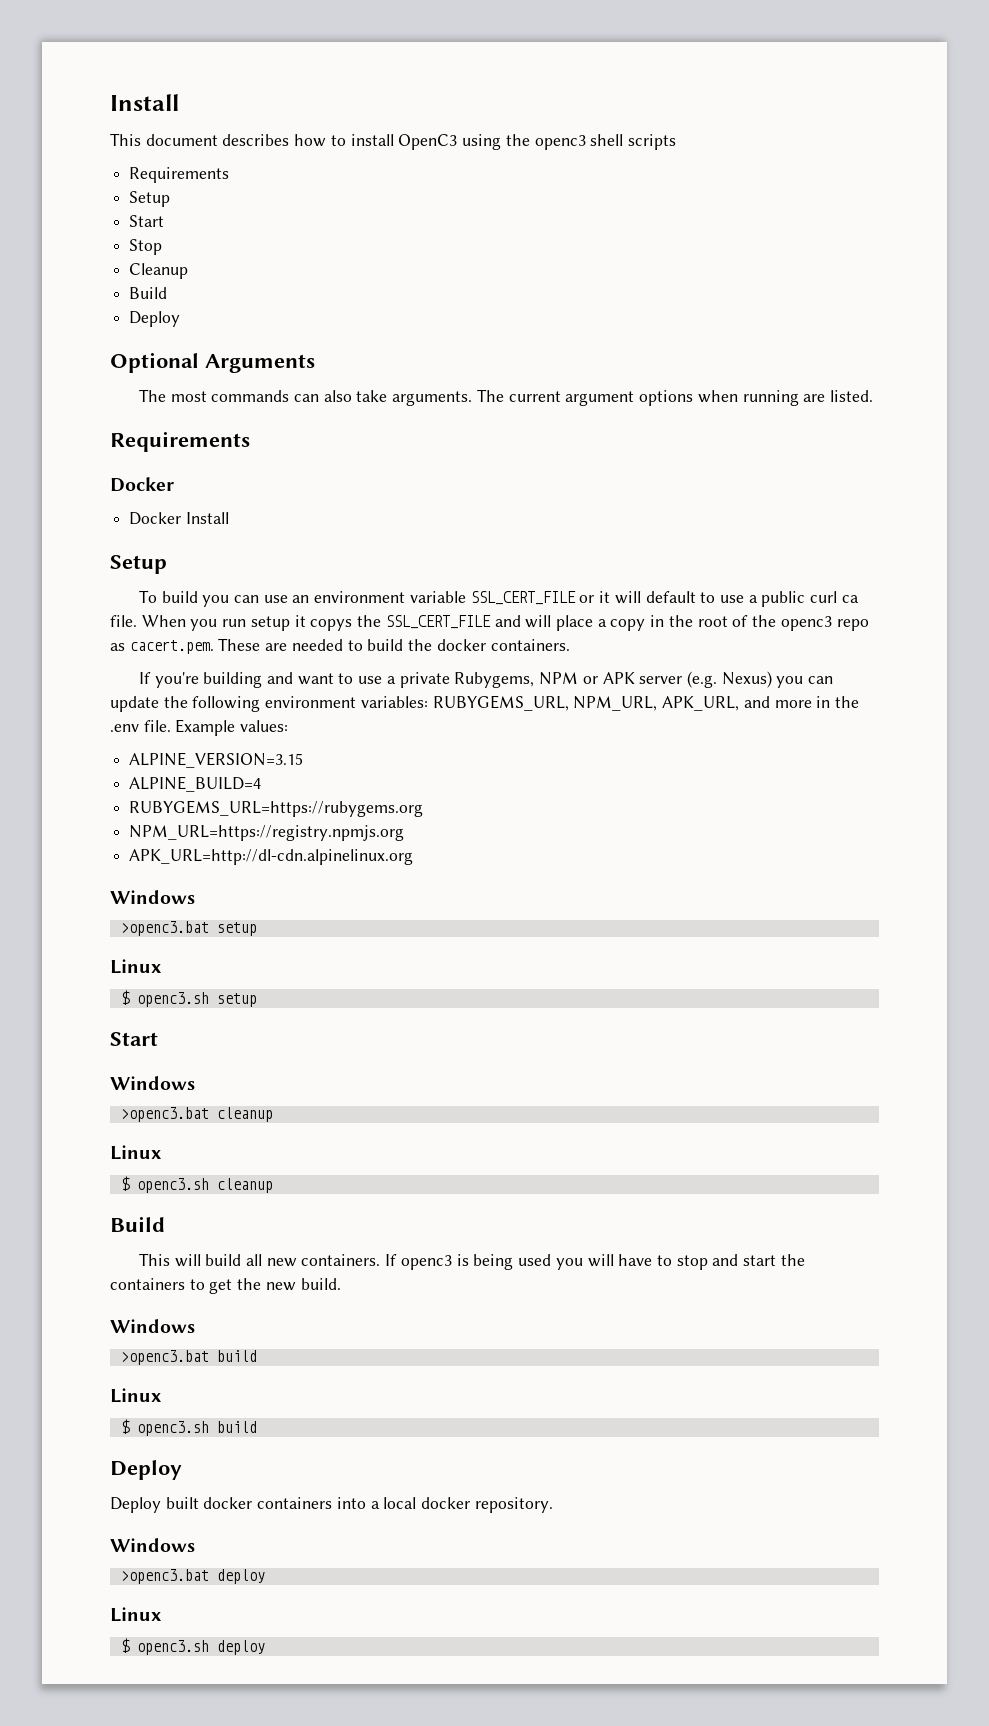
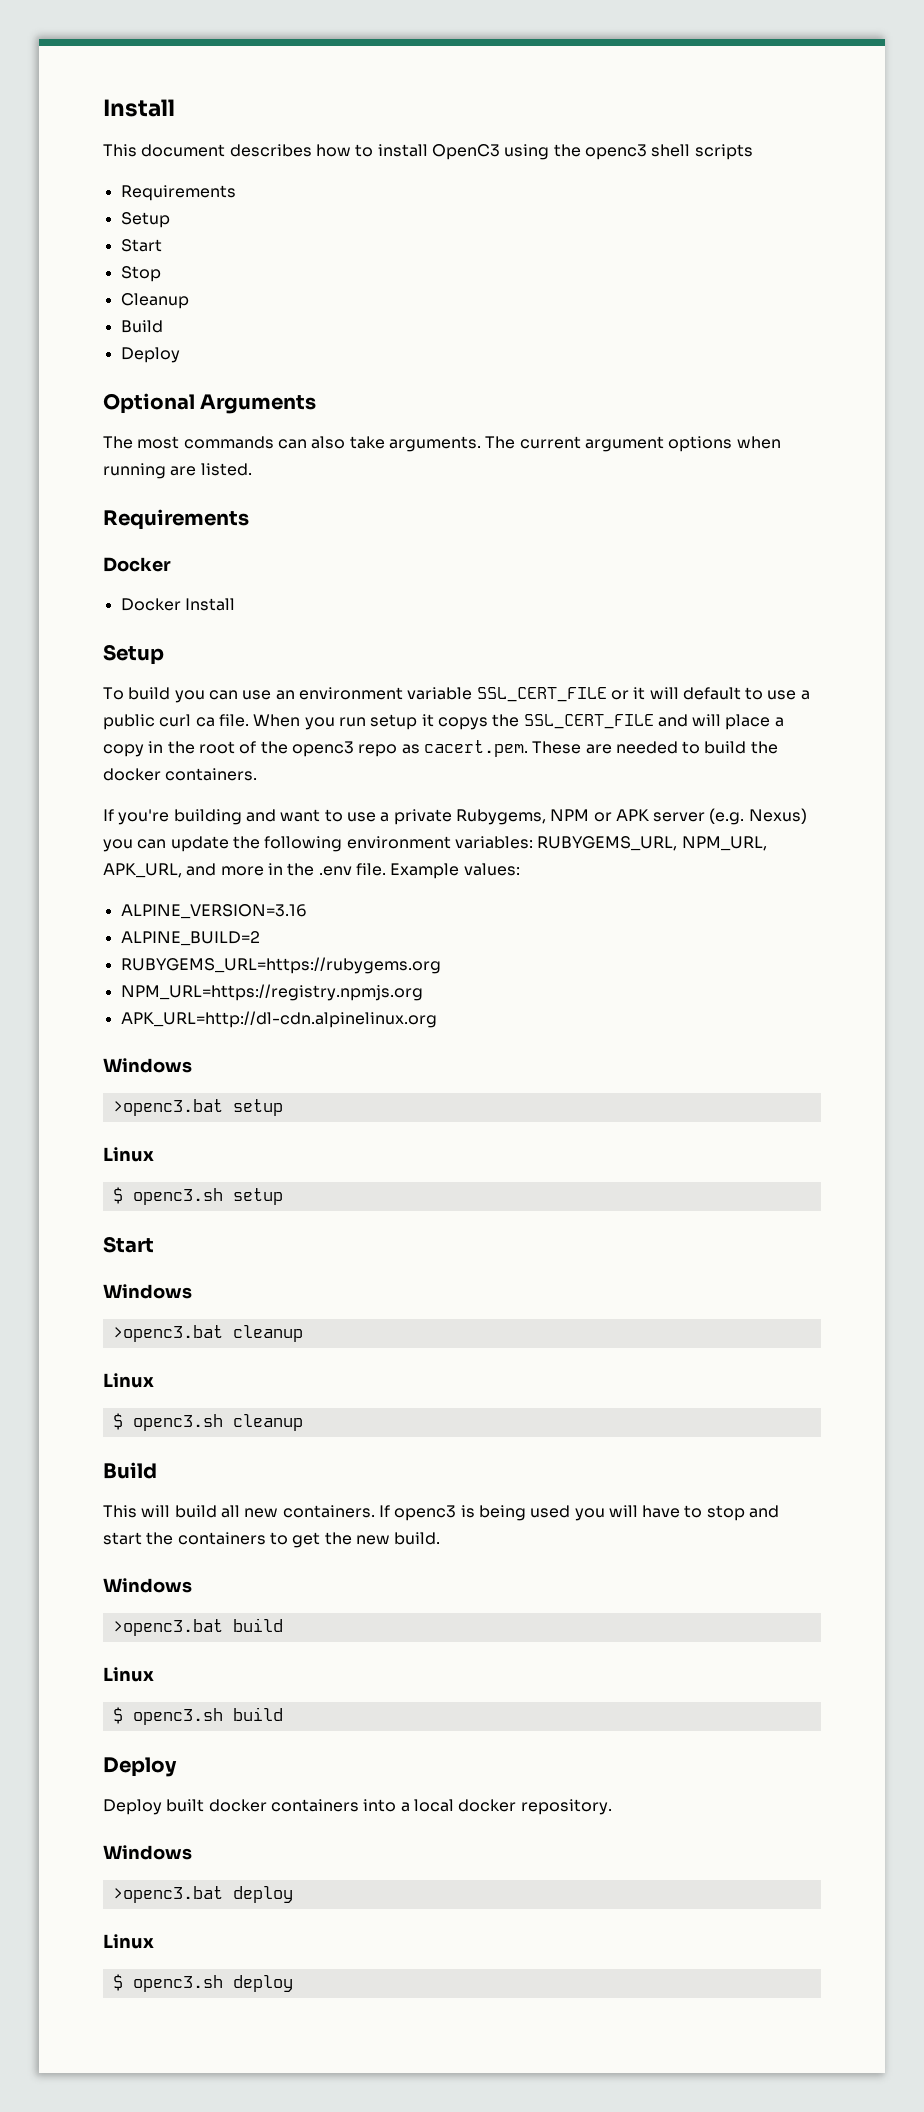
- ALPINE_VERSION=3.15
- ALPINE_BUILD=4
+ ALPINE_VERSION=3.16
+ ALPINE_BUILD=2

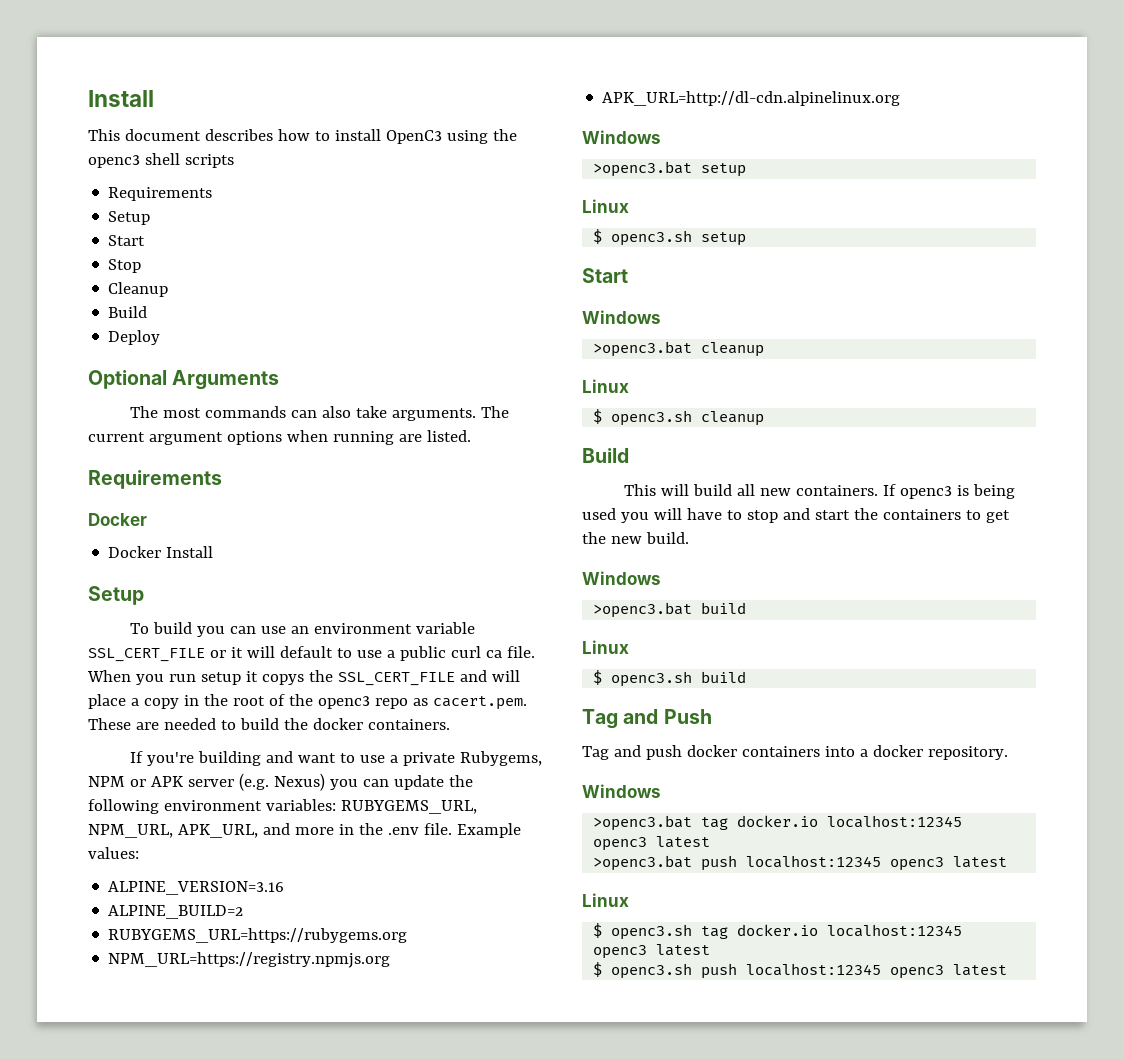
  $ openc3.sh build
- Deploy
- Deploy built docker containers into a local docker repository.
+ Tag and Push
+ Tag and push docker containers into a docker repository.
- >openc3.bat deploy
+ >openc3.bat tag docker.io localhost:12345 openc3 latest
+ >openc3.bat push localhost:12345 openc3 latest
  Linux
- $ openc3.sh deploy
+ $ openc3.sh tag docker.io localhost:12345 openc3 latest
+ $ openc3.sh push localhost:12345 openc3 latest

